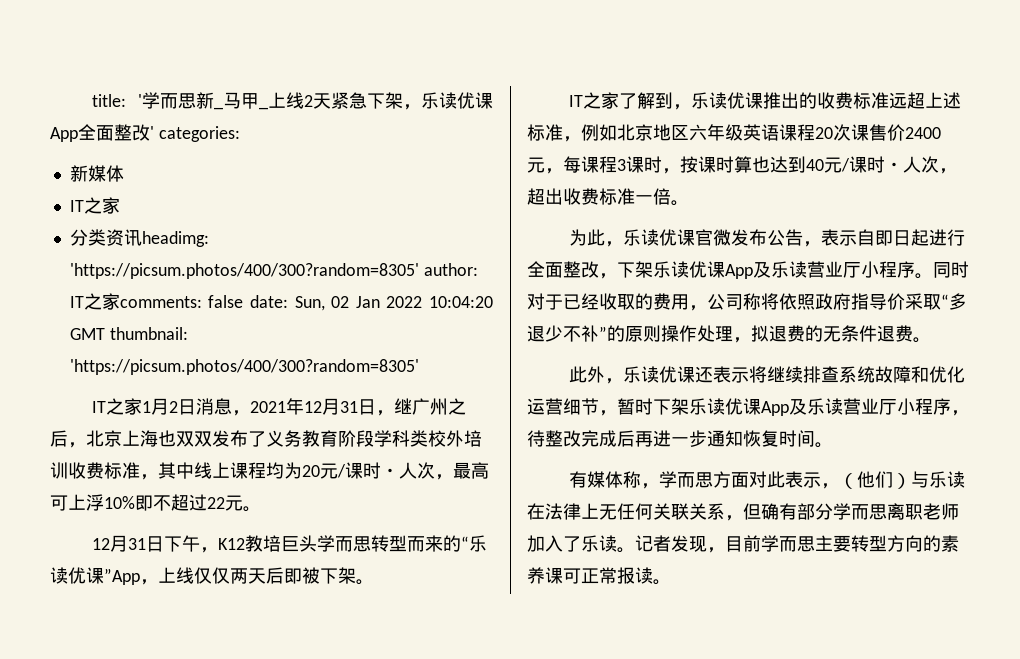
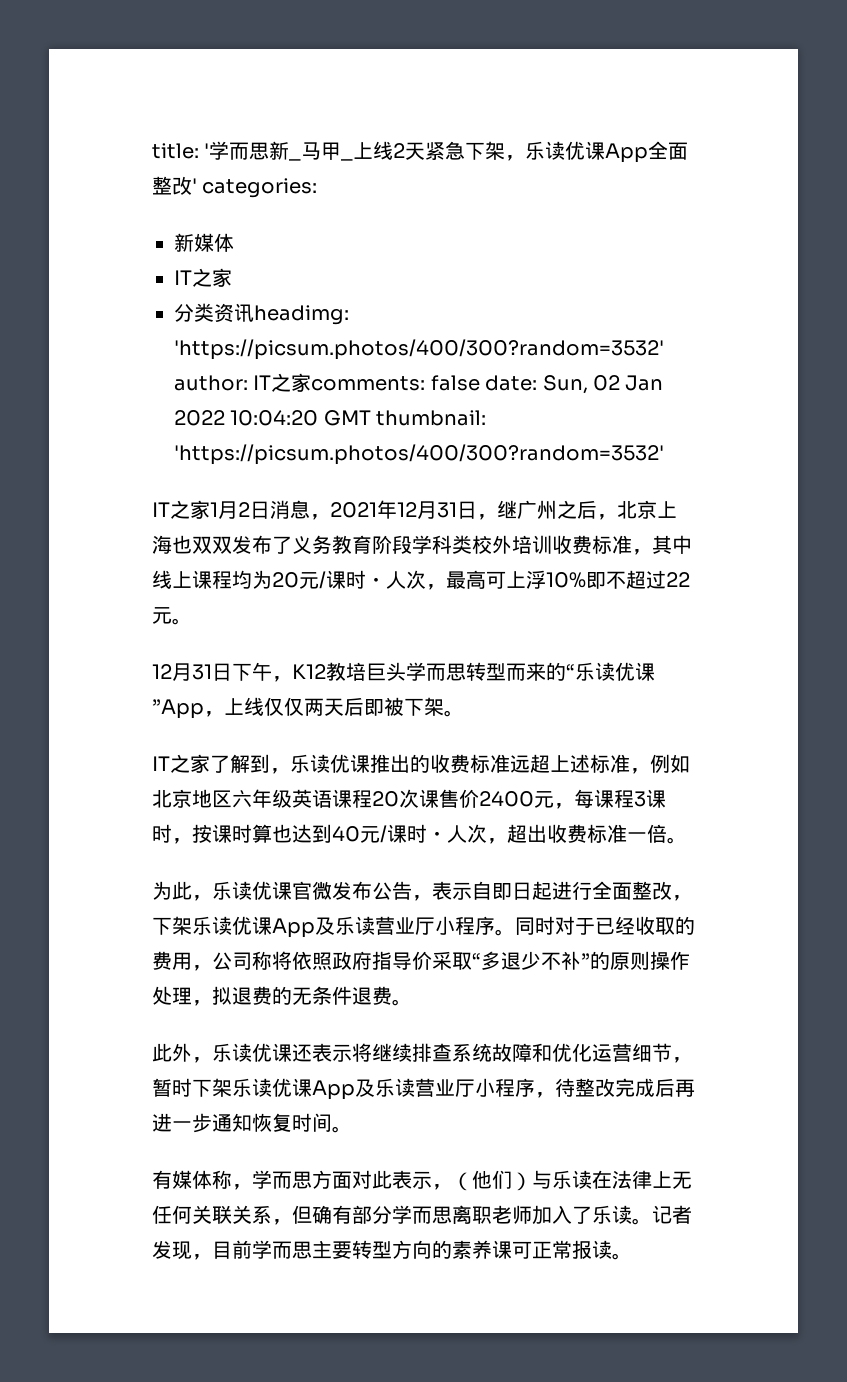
- 分类资讯headimg: 'https://picsum.photos/400/300?random=8305' author: IT之家comments: false date: Sun, 02 Jan 2022 10:04:20 GMT thumbnail: 'https://picsum.photos/400/300?random=8305'
+ 分类资讯headimg: 'https://picsum.photos/400/300?random=3532' author: IT之家comments: false date: Sun, 02 Jan 2022 10:04:20 GMT thumbnail: 'https://picsum.photos/400/300?random=3532'

